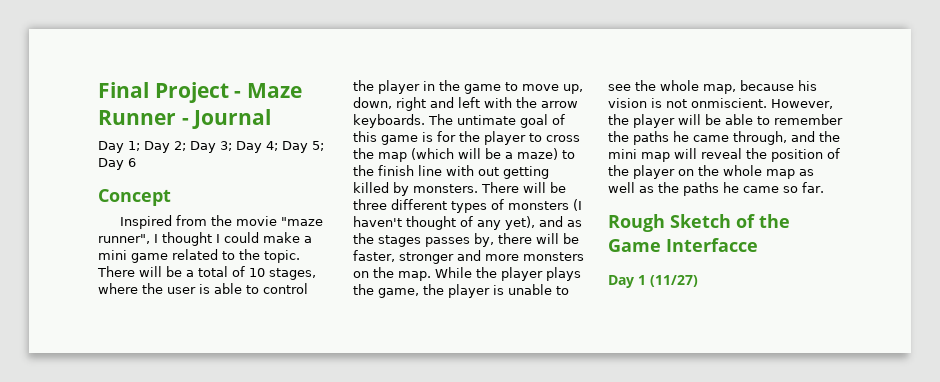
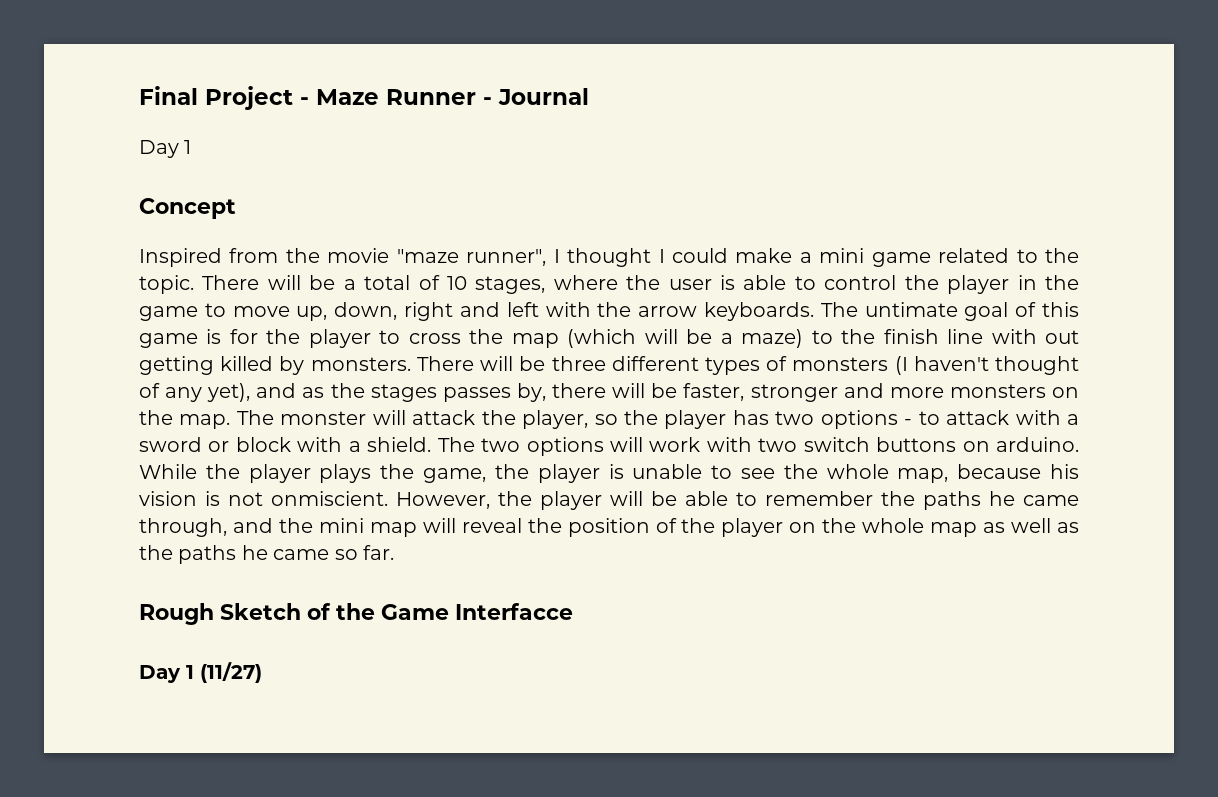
  Final Project - Maze Runner - Journal
- Day 1; Day 2; Day 3; Day 4; Day 5; Day 6
+ Day 1
+ The monster will attack the player, so the player has two options - to attack with a sword or block with a shield. The two options will work with two switch buttons on arduino.

